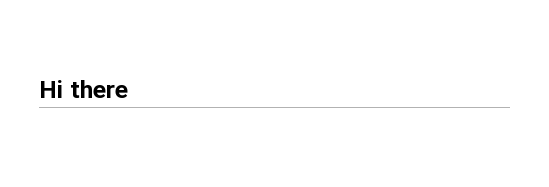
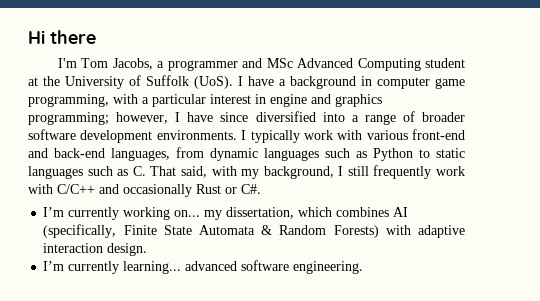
+ I'm Tom Jacobs, a programmer and MSc Advanced Computing student at the University of Suffolk (UoS). I have a background in computer game programming, with a particular interest in engine and graphics programming; however, I have since diversified into a range of broader software development environments. I typically work with various front-end and back-end languages, from dynamic languages such as Python to static languages such as C. That said, with my background, I still frequently work with C/C++ and occasionally Rust or C#.
+ I’m currently working on... my dissertation, which combines AI (specifically, Finite State Automata & Random Forests) with adaptive interaction design.
+ I’m currently learning... advanced software engineering.

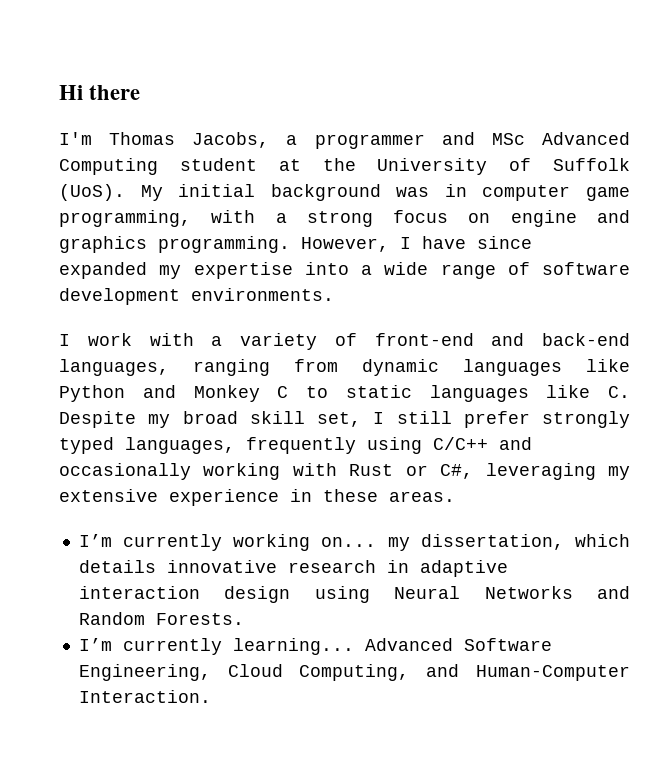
- I'm Tom Jacobs, a programmer and MSc Advanced Computing student at the University of Suffolk (UoS).
+ I'm Thomas Jacobs, a programmer and MSc Advanced Computing student at the University of Suffolk (UoS).
- I have a background in computer game programming, with a particular interest in engine and graphics programming; however, I have since diversified into a range of broader software development environments. I typically work with various front-end and back-end languages, from dynamic languages such as Python to static languages such as C. That said, with my background, I still frequently work with C/C++ and occasionally Rust or C#.
+ My initial background was in computer game programming, with a strong focus on engine and graphics programming. However, I have since expanded my expertise into a wide range of software development environments.
+ I work with a variety of front-end and back-end languages, ranging from dynamic languages like Python and Monkey C to static languages like C. Despite my broad skill set, I still prefer strongly typed languages, frequently using C/C++ and occasionally working with Rust or C#, leveraging my extensive experience in these areas.
- I’m currently working on... my dissertation, which combines AI (specifically, Finite State Automata & Random Forests) with adaptive interaction design.
- I’m currently learning... advanced software engineering.
+ I’m currently working on... my dissertation, which details innovative research in adaptive interaction design using Neural Networks and Random Forests.
+ I’m currently learning... Advanced Software Engineering, Cloud Computing, and Human-Computer Interaction.

